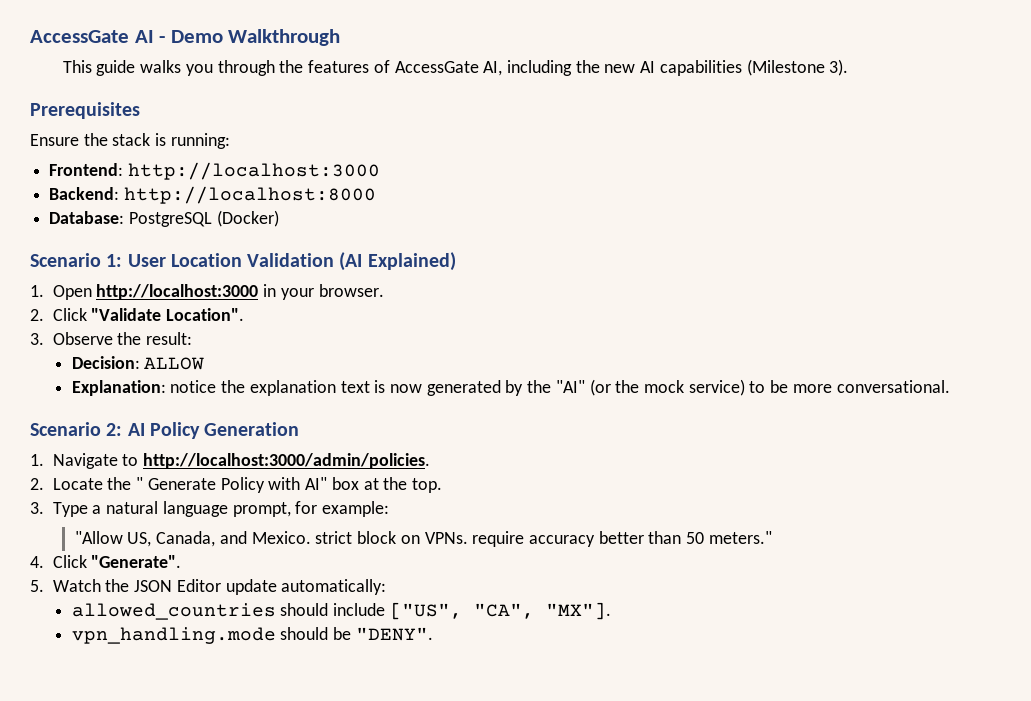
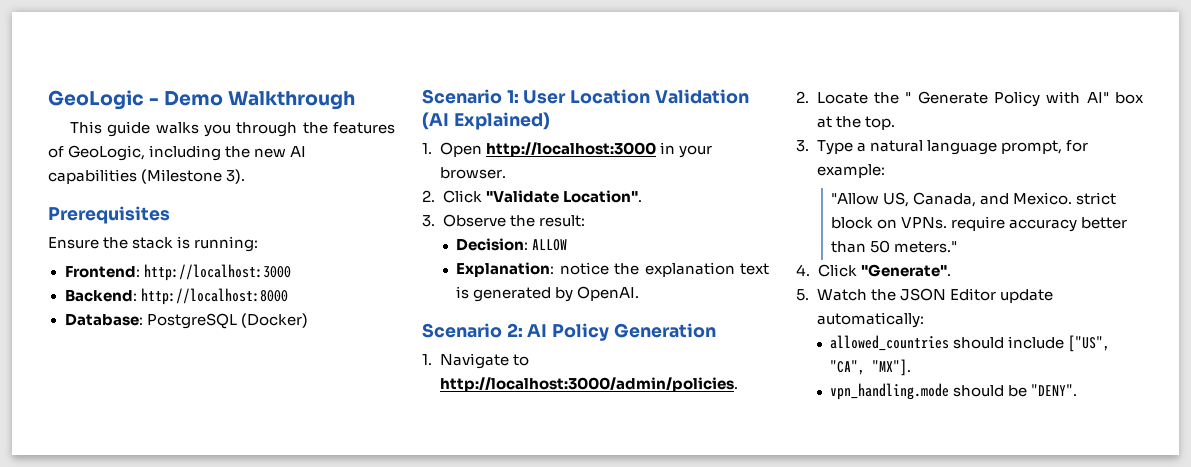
- AccessGate AI - Demo Walkthrough
+ GeoLogic - Demo Walkthrough
- This guide walks you through the features of AccessGate AI, including the new AI capabilities (Milestone 3).
+ This guide walks you through the features of GeoLogic, including the new AI capabilities (Milestone 3).
- Explanation: notice the explanation text is now generated by the "AI" (or the mock service) to be more conversational.
+ Explanation: notice the explanation text is generated by OpenAI.

